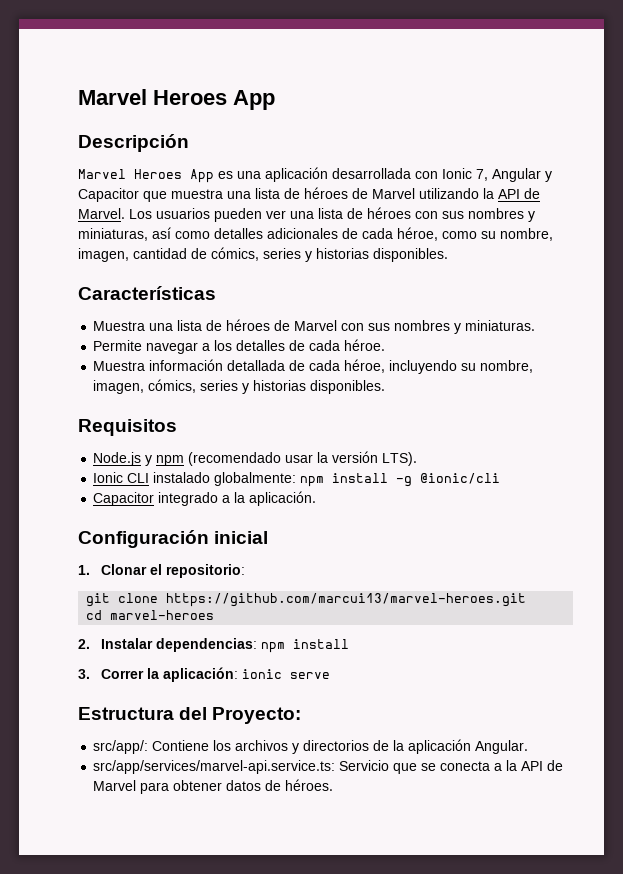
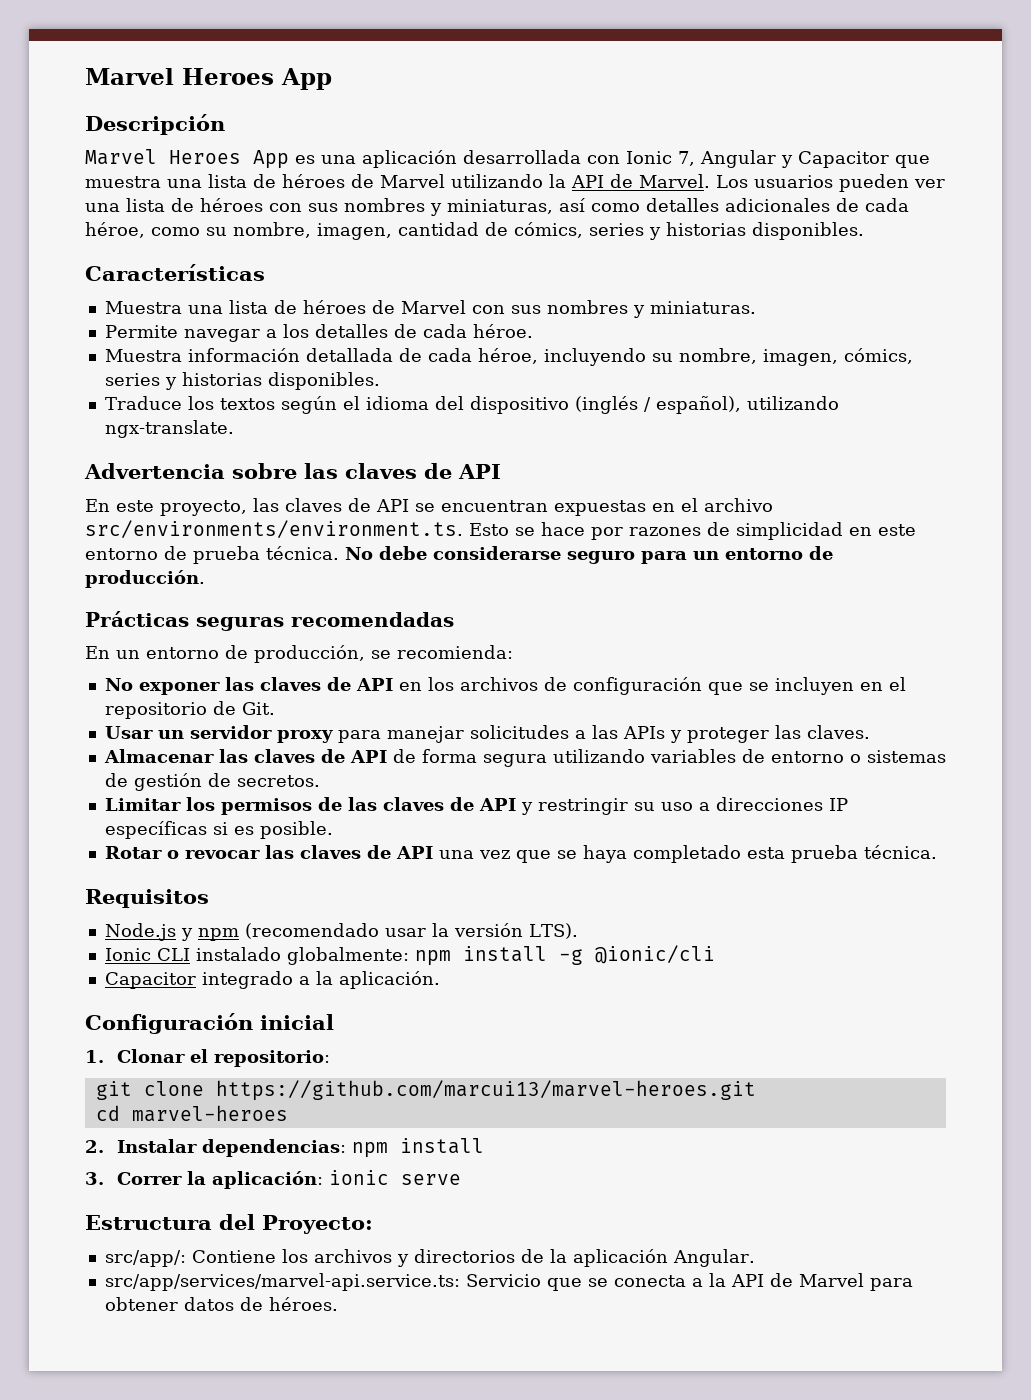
+ Traduce los textos según el idioma del dispositivo (inglés / español), utilizando ngx-translate.
+ Advertencia sobre las claves de API
+ En este proyecto, las claves de API se encuentran expuestas en el archivo src/environments/environment.ts. Esto se hace por razones de simplicidad en este entorno de prueba técnica. No debe considerarse seguro para un entorno de producción.
+ Prácticas seguras recomendadas
+ En un entorno de producción, se recomienda:
+ No exponer las claves de API en los archivos de configuración que se incluyen en el repositorio de Git.
+ Usar un servidor proxy para manejar solicitudes a las APIs y proteger las claves.
+ Almacenar las claves de API de forma segura utilizando variables de entorno o sistemas de gestión de secretos.
+ Limitar los permisos de las claves de API y restringir su uso a direcciones IP específicas si es posible.
+ Rotar o revocar las claves de API una vez que se haya completado esta prueba técnica.

